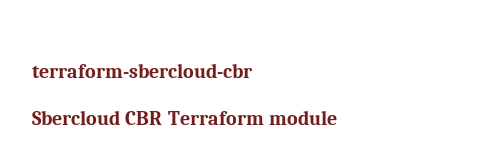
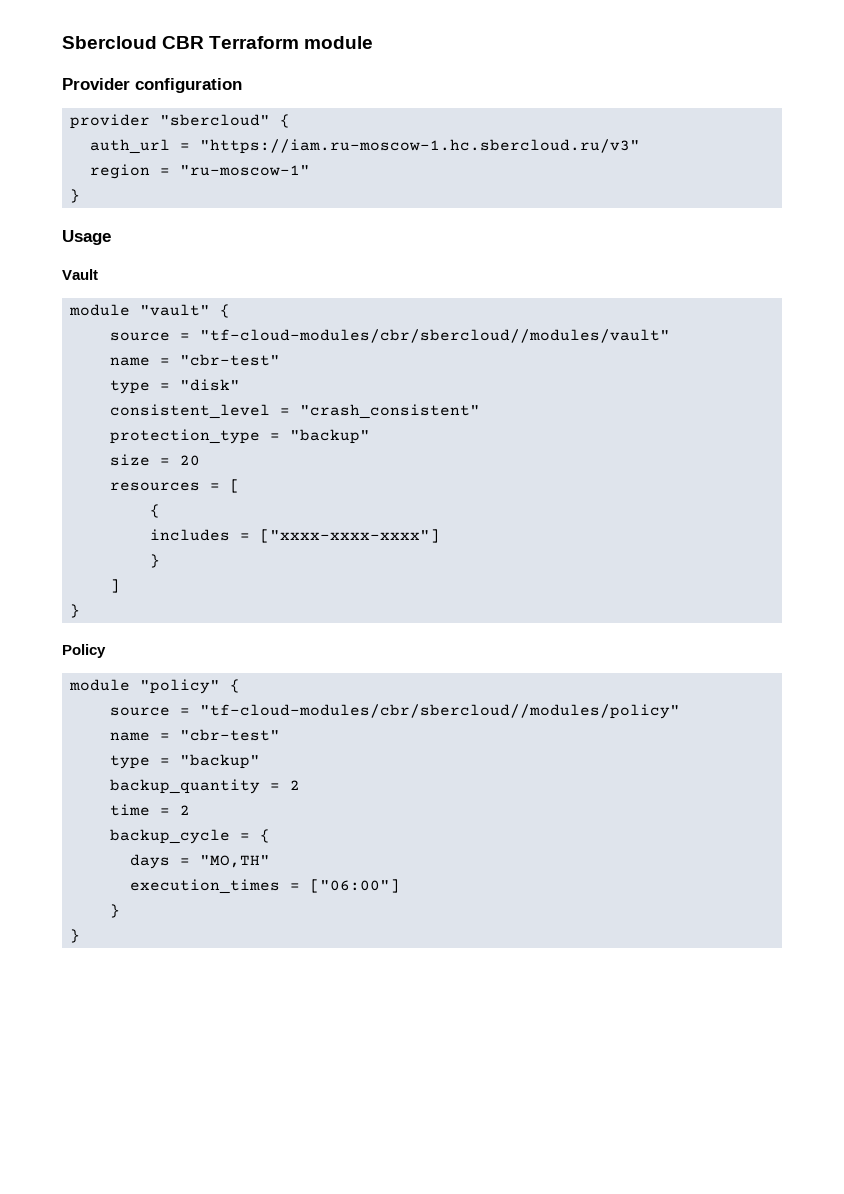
- terraform-sbercloud-cbr
+ Provider configuration
+ provider "sbercloud" {
+ auth_url = "https://iam.ru-moscow-1.hc.sbercloud.ru/v3"
+ region = "ru-moscow-1"
+ }
+ Usage
+ Vault
+ module "vault" {
+ source = "tf-cloud-modules/cbr/sbercloud//modules/vault"
+ name = "cbr-test"
+ type = "disk"
+ consistent_level = "crash_consistent"
+ protection_type = "backup"
+ size = 20
+ resources = [
+ {
+ includes = ["xxxx-xxxx-xxxx"]
+ }
+ ]
+ }
+ Policy
+ module "policy" {
+ source = "tf-cloud-modules/cbr/sbercloud//modules/policy"
+ name = "cbr-test"
+ type = "backup"
+ backup_quantity = 2
+ time = 2
+ backup_cycle = {
+ days = "MO,TH"
+ execution_times = ["06:00"]
+ }
+ }

